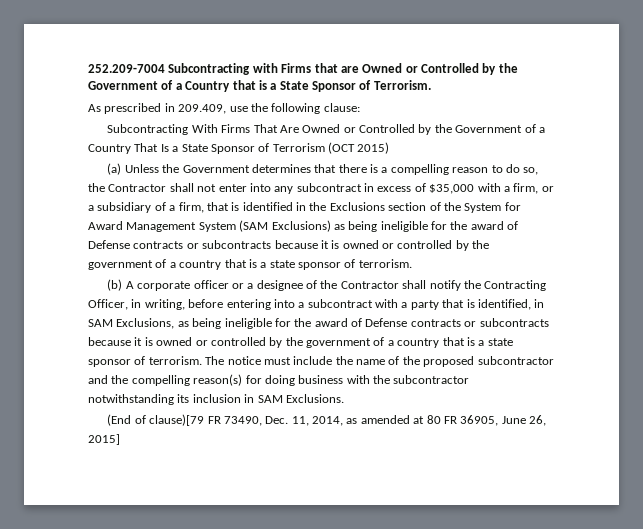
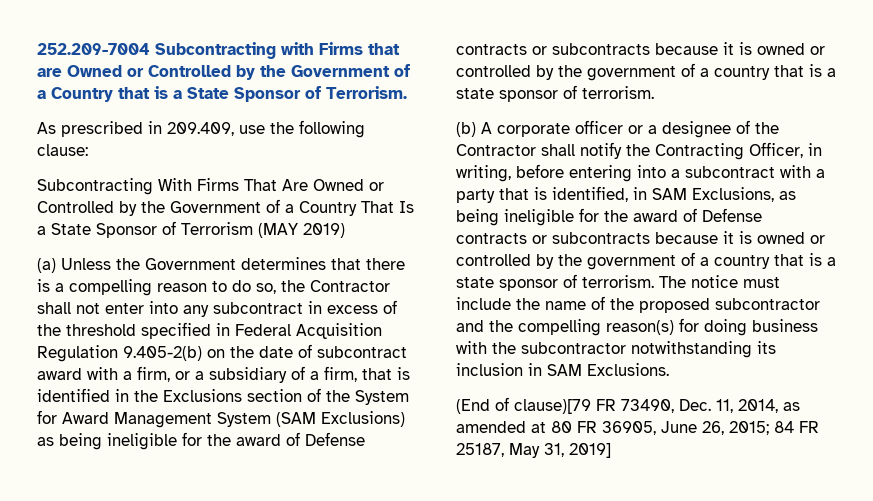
- Subcontracting With Firms That Are Owned or Controlled by the Government of a Country That Is a State Sponsor of Terrorism (OCT 2015)
+ Subcontracting With Firms That Are Owned or Controlled by the Government of a Country That Is a State Sponsor of Terrorism (MAY 2019)
- (a) Unless the Government determines that there is a compelling reason to do so, the Contractor shall not enter into any subcontract in excess of $35,000 with a firm, or a subsidiary of a firm, that is identified in the Exclusions section of the System for Award Management System (SAM Exclusions) as being ineligible for the award of Defense contracts or subcontracts because it is owned or controlled by the government of a country that is a state sponsor of terrorism.
+ (a) Unless the Government determines that there is a compelling reason to do so, the Contractor shall not enter into any subcontract in excess of the threshold specified in Federal Acquisition Regulation 9.405-2(b) on the date of subcontract award with a firm, or a subsidiary of a firm, that is identified in the Exclusions section of the System for Award Management System (SAM Exclusions) as being ineligible for the award of Defense contracts or subcontracts because it is owned or controlled by the government of a country that is a state sponsor of terrorism.
- (End of clause)[79 FR 73490, Dec. 11, 2014, as amended at 80 FR 36905, June 26, 2015]
+ (End of clause)[79 FR 73490, Dec. 11, 2014, as amended at 80 FR 36905, June 26, 2015; 84 FR 25187, May 31, 2019]

